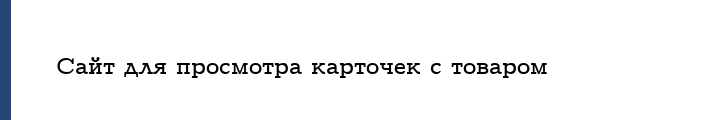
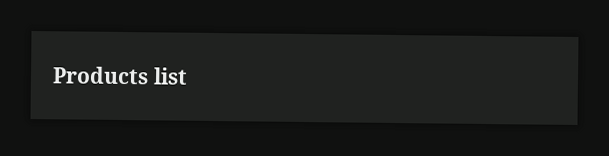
- Сайт для просмотра карточек с товаром
+ Products list

